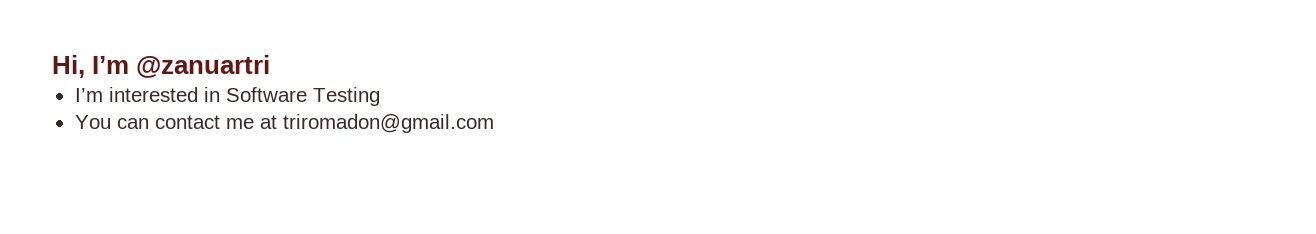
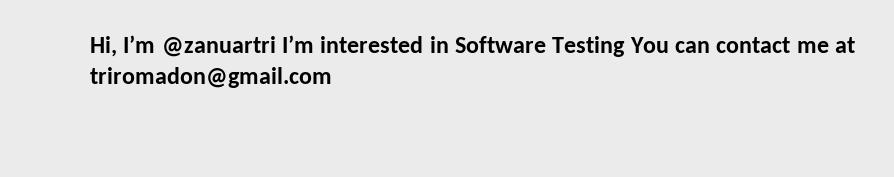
- Hi, I’m @zanuartri
- I’m interested in Software Testing
- You can contact me at triromadon@gmail.com
+ Hi, I’m @zanuartri I’m interested in Software Testing You can contact me at triromadon@gmail.com

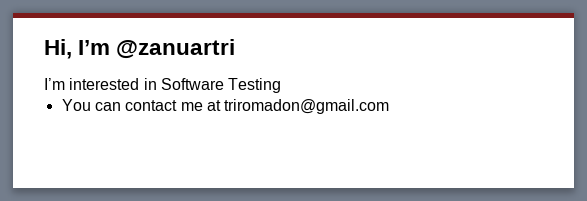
- Hi, I’m @zanuartri I’m interested in Software Testing You can contact me at triromadon@gmail.com
+ Hi, I’m @zanuartri
+ I’m interested in Software Testing
+ You can contact me at triromadon@gmail.com

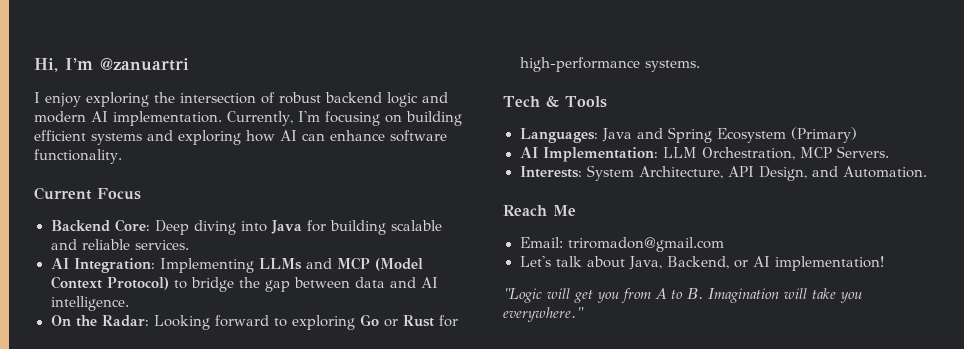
- I’m interested in Software Testing
- You can contact me at triromadon@gmail.com
+ I enjoy exploring the intersection of robust backend logic and modern AI implementation. Currently, I'm focusing on building efficient systems and exploring how AI can enhance software functionality.
+ Current Focus
+ Backend Core: Deep diving into Java for building scalable and reliable services.
+ AI Integration: Implementing LLMs and MCP (Model Context Protocol) to bridge the gap between data and AI intelligence.
+ On the Radar: Looking forward to exploring Go or Rust for high-performance systems.
+ Tech & Tools
+ Languages: Java and Spring Ecosystem (Primary)
+ AI Implementation: LLM Orchestration, MCP Servers.
+ Interests: System Architecture, API Design, and Automation.
+ Reach Me
+ Email: triromadon@gmail.com
+ Let's talk about Java, Backend, or AI implementation!
+ "Logic will get you from A to B. Imagination will take you everywhere."

